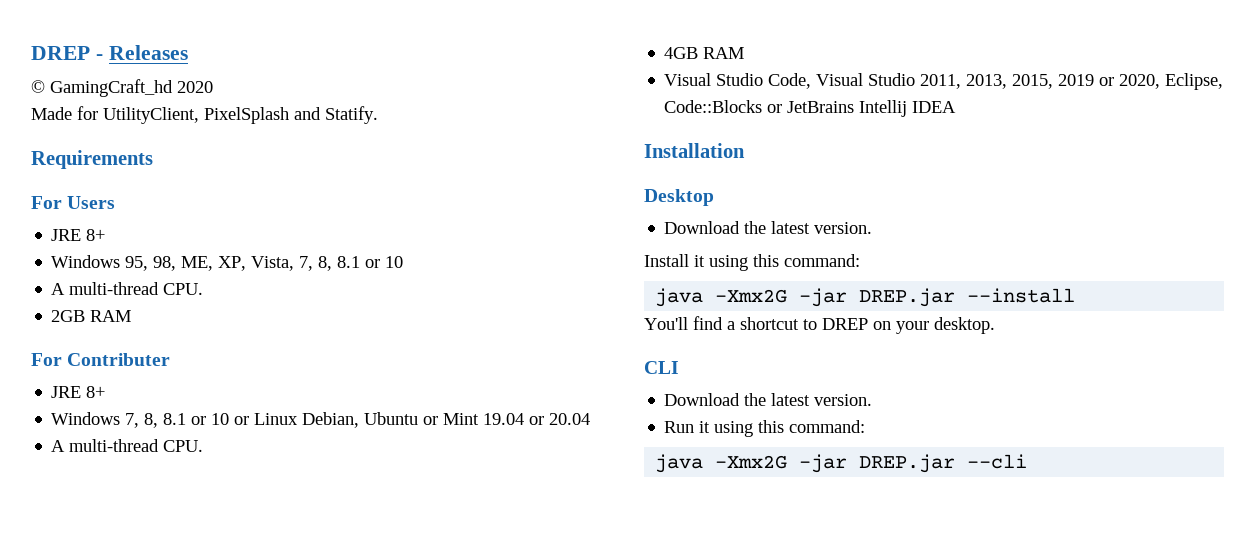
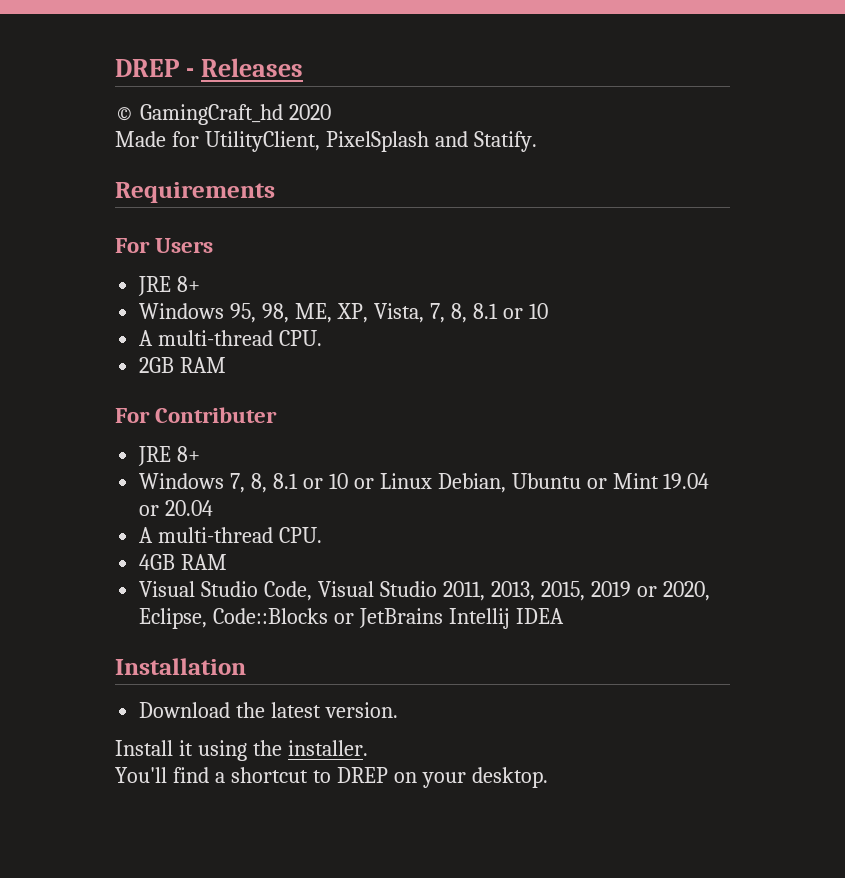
- Desktop
- Install it using this command:
- java -Xmx2G -jar DREP.jar --install
+ Install it using the installer.
- CLI
- Download the latest version.
- Run it using this command:
- java -Xmx2G -jar DREP.jar --cli

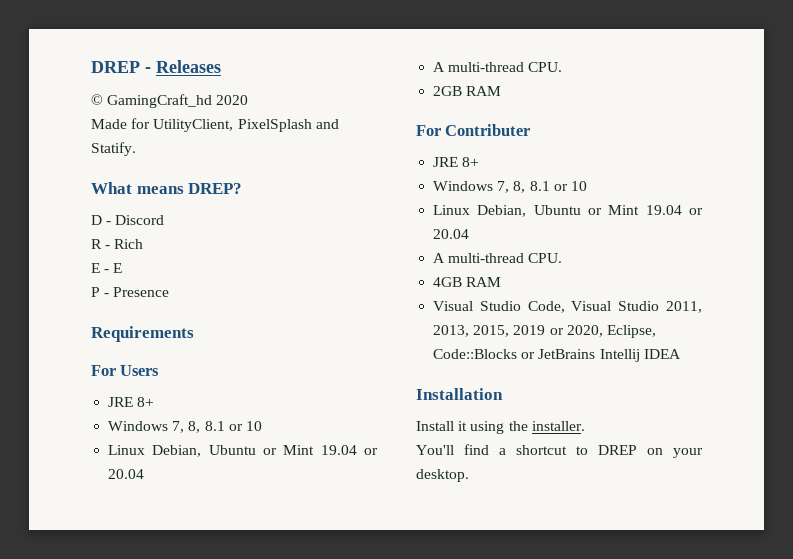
+ What means DREP?
+ D - Discord
+ R - Rich
+ E - E
+ P - Presence
  For Users
  JRE 8+
- Windows 95, 98, ME, XP, Vista, 7, 8, 8.1 or 10
+ Windows 7, 8, 8.1 or 10
+ Linux Debian, Ubuntu or Mint 19.04 or 20.04
  For Contributer
  JRE 8+
- Windows 7, 8, 8.1 or 10 or Linux Debian, Ubuntu or Mint 19.04 or 20.04
+ Windows 7, 8, 8.1 or 10
+ Linux Debian, Ubuntu or Mint 19.04 or 20.04
- Download the latest version.

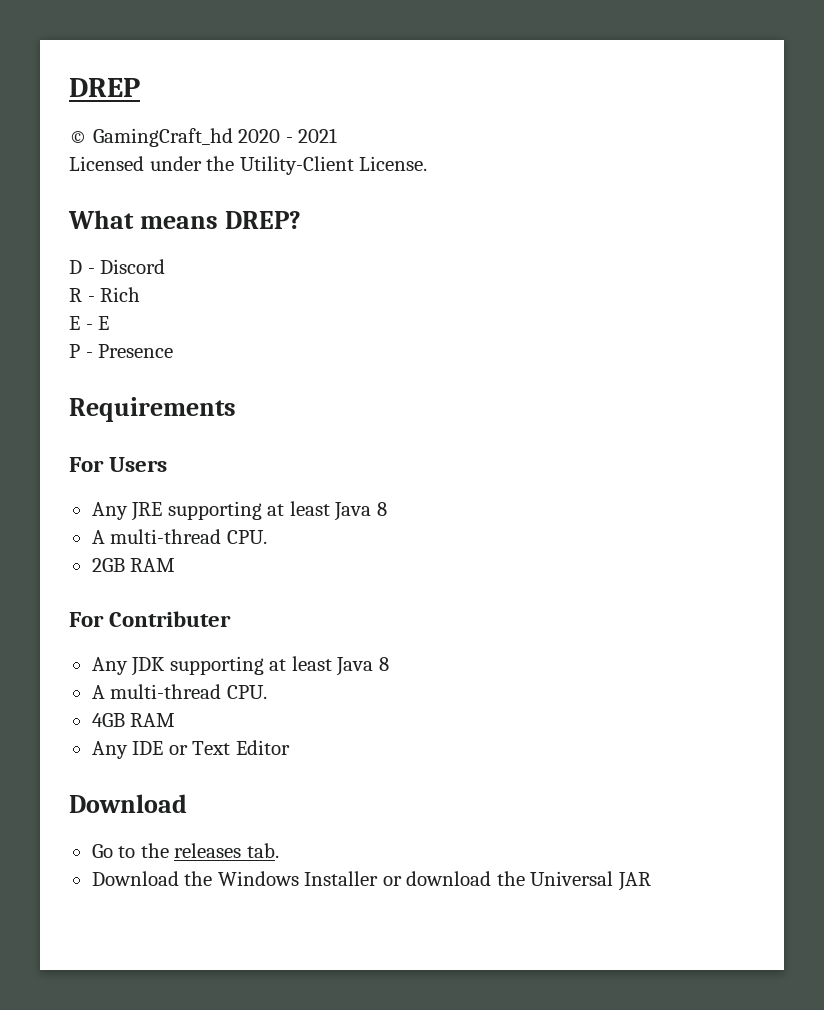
- DREP - Releases
+ DREP
- © GamingCraft_hd 2020
- Made for UtilityClient, PixelSplash and Statify.
+ © GamingCraft_hd 2020 - 2021
+ Licensed under the Utility-Client License.
  For Users
- JRE 8+
- Windows 7, 8, 8.1 or 10
- Linux Debian, Ubuntu or Mint 19.04 or 20.04
+ Any JRE supporting at least Java 8
  For Contributer
- JRE 8+
- Windows 7, 8, 8.1 or 10
- Linux Debian, Ubuntu or Mint 19.04 or 20.04
+ Any JDK supporting at least Java 8
- Visual Studio Code, Visual Studio 2011, 2013, 2015, 2019 or 2020, Eclipse, Code::Blocks or JetBrains Intellij IDEA
- Installation
- Install it using the installer.
- You'll find a shortcut to DREP on your desktop.
+ Any IDE or Text Editor
+ Download
+ Go to the releases tab.
+ Download the Windows Installer or download the Universal JAR

